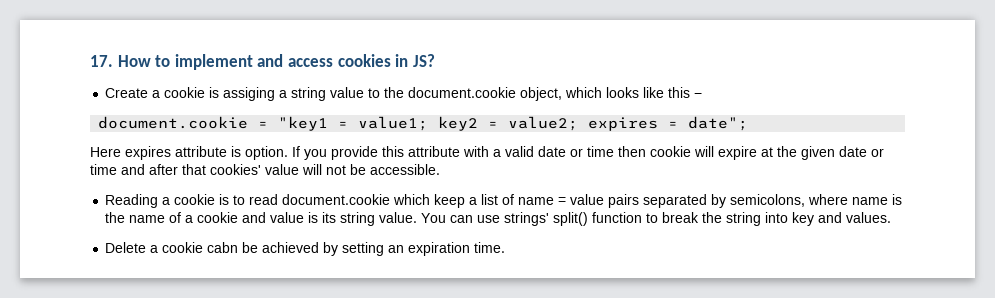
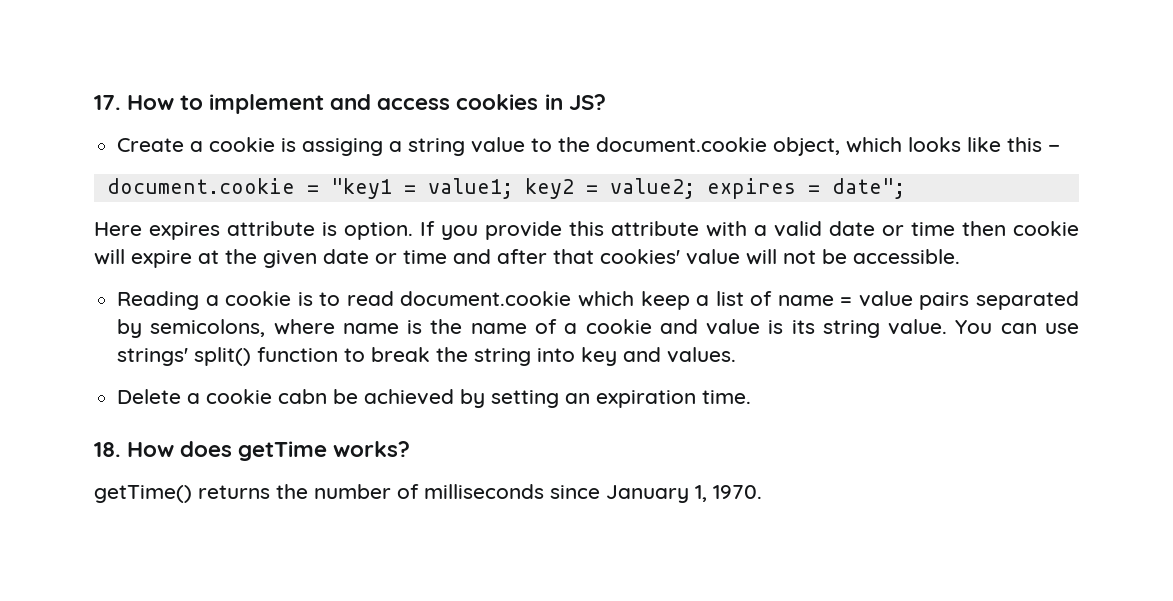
+ 18. How does getTime works?
+ getTime() returns the number of milliseconds since January 1, 1970.

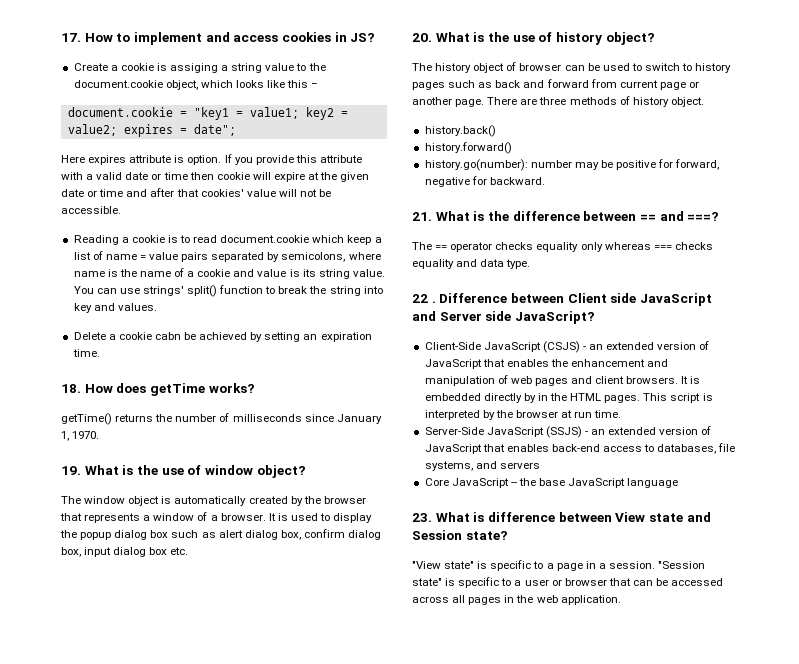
+ 19. What is the use of window object?
+ The window object is automatically created by the browser that represents a window of a browser. It is used to display the popup dialog box such as alert dialog box, confirm dialog box, input dialog box etc.
+ 20. What is the use of history object?
+ The history object of browser can be used to switch to history pages such as back and forward from current page or another page. There are three methods of history object.
+ history.back()
+ history.forward()
+ history.go(number): number may be positive for forward, negative for backward.
+ 21. What is the difference between == and ===?
+ The == operator checks equality only whereas === checks equality and data type.
+ 22 . Difference between Client side JavaScript and Server side JavaScript?
+ Client-Side JavaScript (CSJS) - an extended version of JavaScript that enables the enhancement and manipulation of web pages and client browsers. It is embedded directly by in the HTML pages. This script is interpreted by the browser at run time.
+ Server-Side JavaScript (SSJS) - an extended version of JavaScript that enables back-end access to databases, file systems, and servers
+ Core JavaScript -- the base JavaScript language
+ 23. What is difference between View state and Session state?
+ "View state" is specific to a page in a session. "Session state" is specific to a user or browser that can be accessed across all pages in the web application.

